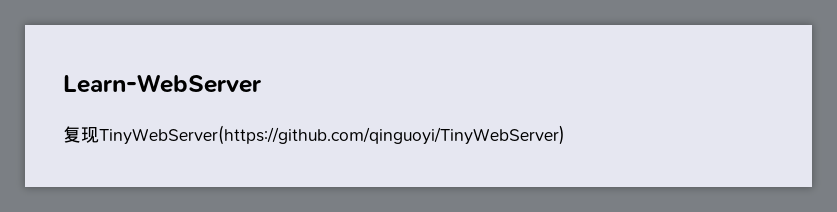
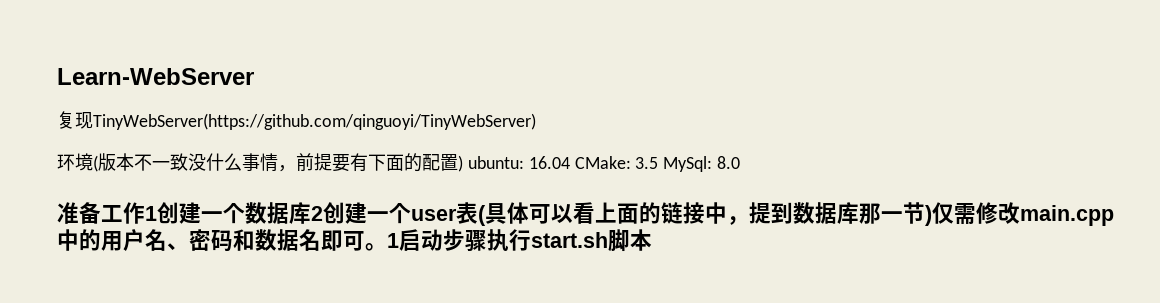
+ 环境(版本不一致没什么事情，前提要有下面的配置) ubuntu: 16.04 CMake: 3.5 MySql: 8.0
+ 准备工作1创建一个数据库2创建一个user表(具体可以看上面的链接中，提到数据库那一节)仅需修改main.cpp中的用户名、密码和数据名即可。1启动步骤执行start.sh脚本

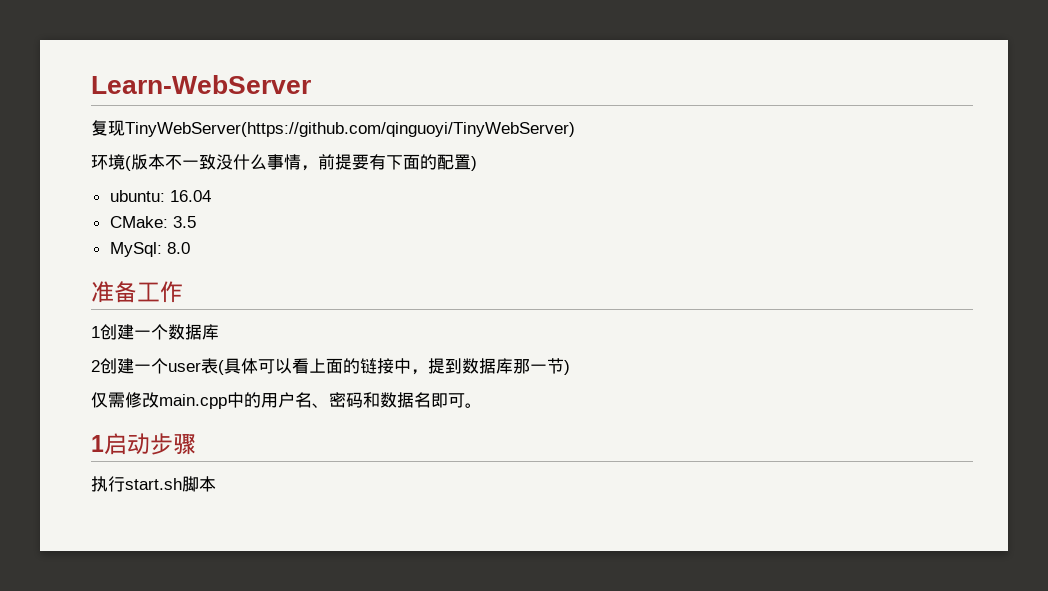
- 环境(版本不一致没什么事情，前提要有下面的配置) ubuntu: 16.04 CMake: 3.5 MySql: 8.0
+ 环境(版本不一致没什么事情，前提要有下面的配置)
+ ubuntu: 16.04
+ CMake: 3.5
+ MySql: 8.0
- 准备工作1创建一个数据库2创建一个user表(具体可以看上面的链接中，提到数据库那一节)仅需修改main.cpp中的用户名、密码和数据名即可。1启动步骤执行start.sh脚本
+ 准备工作
+ 1创建一个数据库
+ 2创建一个user表(具体可以看上面的链接中，提到数据库那一节)
+ 仅需修改main.cpp中的用户名、密码和数据名即可。
+ 1启动步骤
+ 执行start.sh脚本

